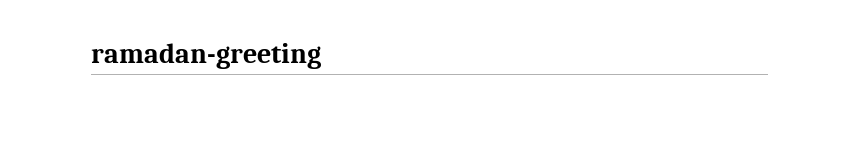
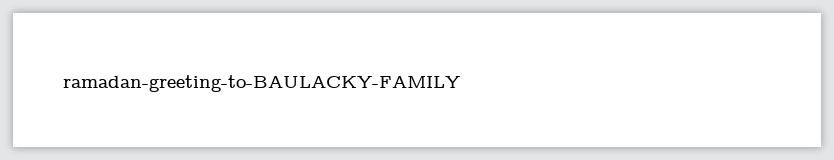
- ramadan-greeting
+ ramadan-greeting-to-BAULACKY-FAMILY

